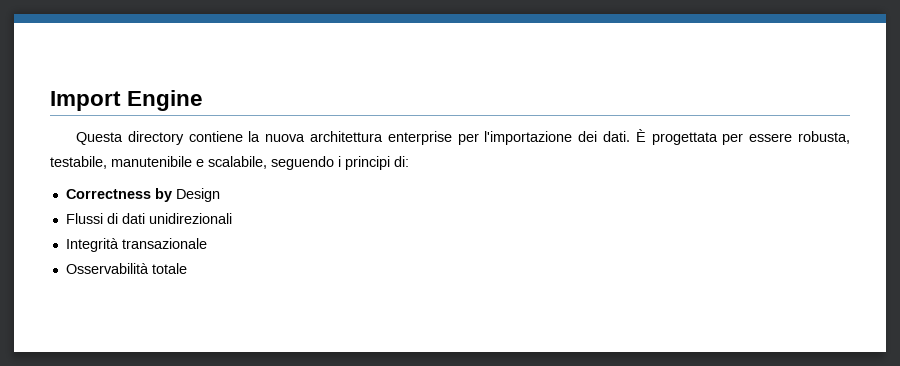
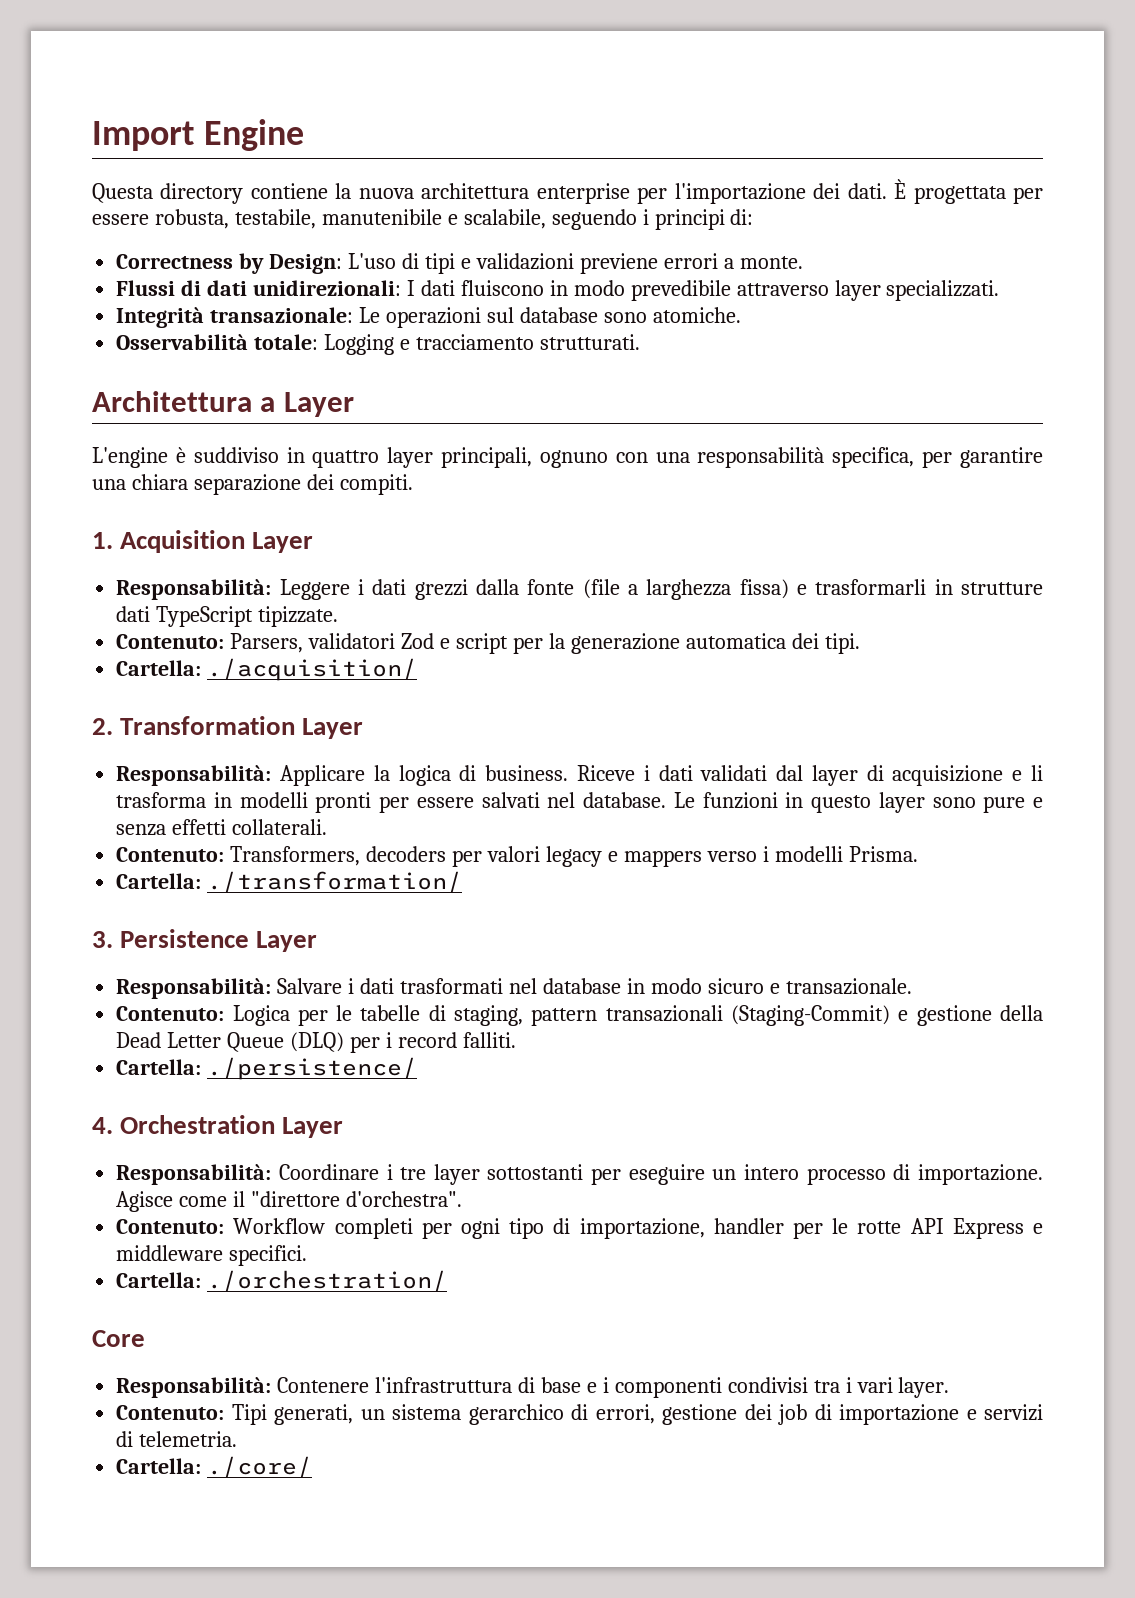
- Correctness by Design
- Flussi di dati unidirezionali
- Integrità transazionale
- Osservabilità totale
+ Correctness by Design: L'uso di tipi e validazioni previene errori a monte.
+ Flussi di dati unidirezionali: I dati fluiscono in modo prevedibile attraverso layer specializzati.
+ Integrità transazionale: Le operazioni sul database sono atomiche.
+ Osservabilità totale: Logging e tracciamento strutturati.
+ Architettura a Layer
+ L'engine è suddiviso in quattro layer principali, ognuno con una responsabilità specifica, per garantire una chiara separazione dei compiti.
+ 1. Acquisition Layer
+ Responsabilità: Leggere i dati grezzi dalla fonte (file a larghezza fissa) e trasformarli in strutture dati TypeScript tipizzate.
+ Contenuto: Parsers, validatori Zod e script per la generazione automatica dei tipi.
+ Cartella: ./acquisition/
+ 2. Transformation Layer
+ Responsabilità: Applicare la logica di business. Riceve i dati validati dal layer di acquisizione e li trasforma in modelli pronti per essere salvati nel database. Le funzioni in questo layer sono pure e senza effetti collaterali.
+ Contenuto: Transformers, decoders per valori legacy e mappers verso i modelli Prisma.
+ Cartella: ./transformation/
+ 3. Persistence Layer
+ Responsabilità: Salvare i dati trasformati nel database in modo sicuro e transazionale.
+ Contenuto: Logica per le tabelle di staging, pattern transazionali (Staging-Commit) e gestione della Dead Letter Queue (DLQ) per i record falliti.
+ Cartella: ./persistence/
+ 4. Orchestration Layer
+ Responsabilità: Coordinare i tre layer sottostanti per eseguire un intero processo di importazione. Agisce come il "direttore d'orchestra".
+ Contenuto: Workflow completi per ogni tipo di importazione, handler per le rotte API Express e middleware specifici.
+ Cartella: ./orchestration/
+ Core
+ Responsabilità: Contenere l'infrastruttura di base e i componenti condivisi tra i vari layer.
+ Contenuto: Tipi generati, un sistema gerarchico di errori, gestione dei job di importazione e servizi di telemetria.
+ Cartella: ./core/

